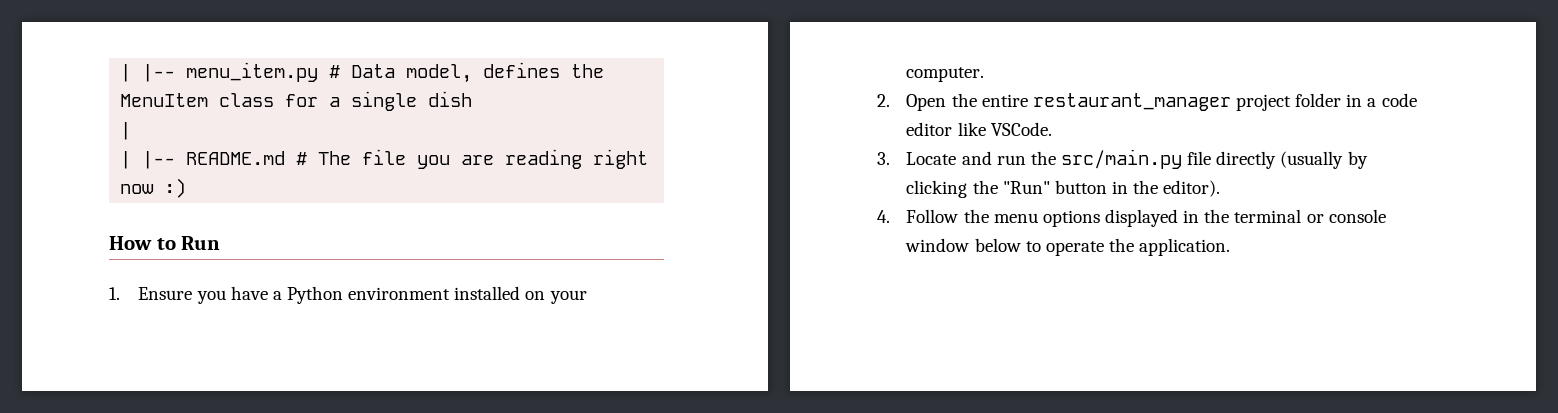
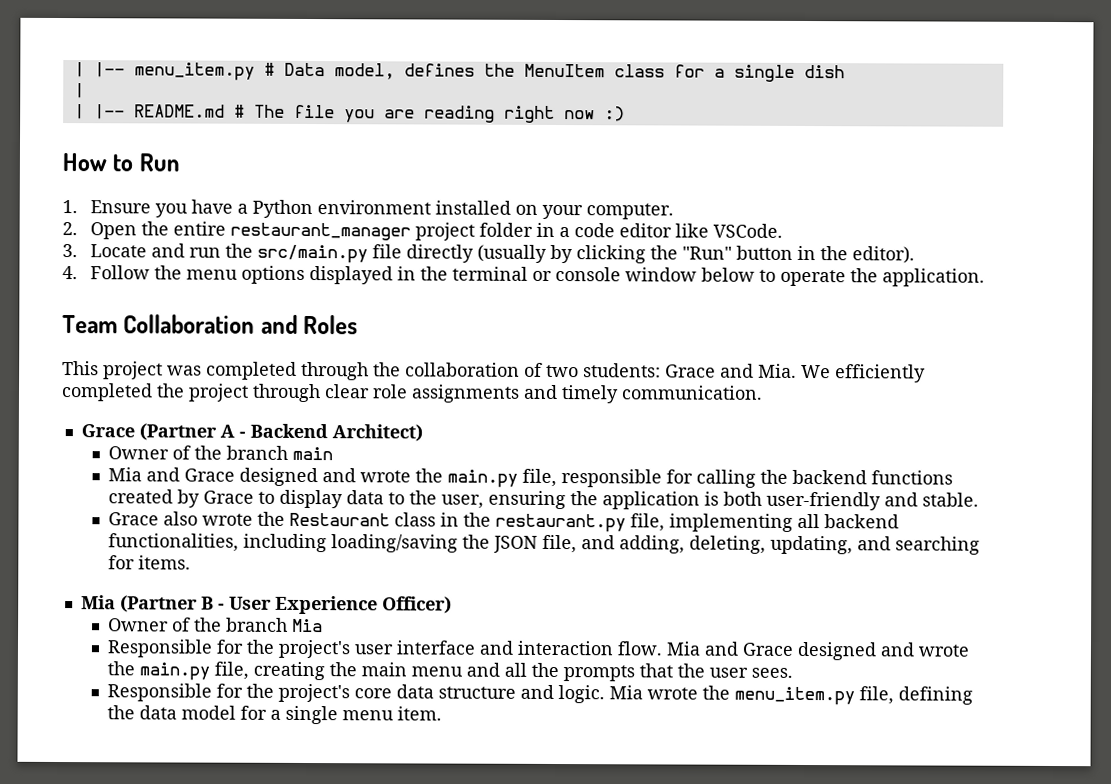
+ Team Collaboration and Roles
+ This project was completed through the collaboration of two students: Grace and Mia. We efficiently completed the project through clear role assignments and timely communication.
+ Grace (Partner A - Backend Architect)
+ Owner of the branch main
+ Mia and Grace designed and wrote the main.py file, responsible for calling the backend functions created by Grace to display data to the user, ensuring the application is both user-friendly and stable.
+ Grace also wrote the Restaurant class in the restaurant.py file, implementing all backend functionalities, including loading/saving the JSON file, and adding, deleting, updating, and searching for items.
+ Mia (Partner B - User Experience Officer)
+ Owner of the branch Mia
+ Responsible for the project's user interface and interaction flow. Mia and Grace designed and wrote the main.py file, creating the main menu and all the prompts that the user sees.
+ Responsible for the project's core data structure and logic. Mia wrote the menu_item.py file, defining the data model for a single menu item.

